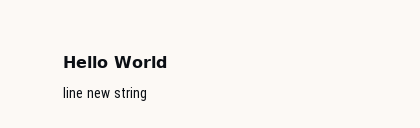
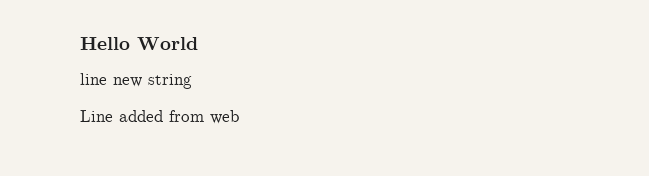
+ Line added from web

